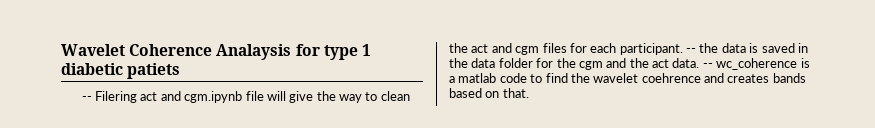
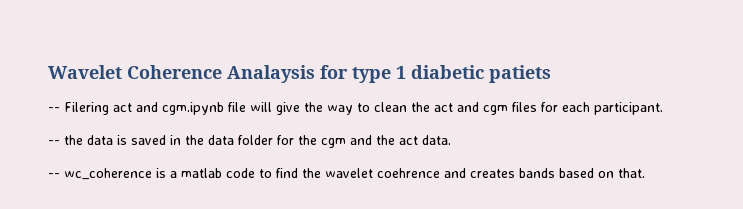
- -- Filering act and cgm.ipynb file will give the way to clean the act and cgm files for each participant. -- the data is saved in the data folder for the cgm and the act data. -- wc_coherence is a matlab code to find the wavelet coehrence and creates bands based on that.
+ -- Filering act and cgm.ipynb file will give the way to clean the act and cgm files for each participant.
+ -- the data is saved in the data folder for the cgm and the act data.
+ -- wc_coherence is a matlab code to find the wavelet coehrence and creates bands based on that.

